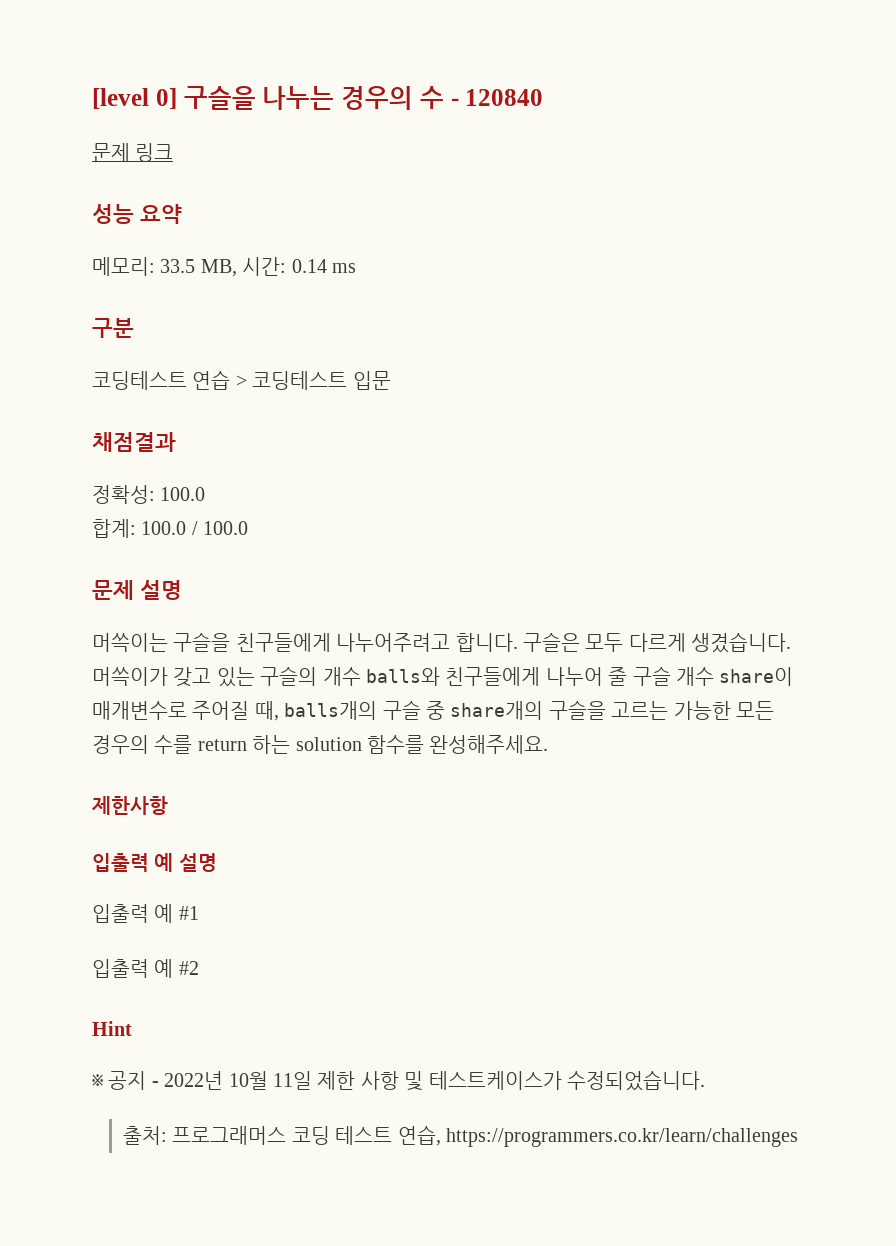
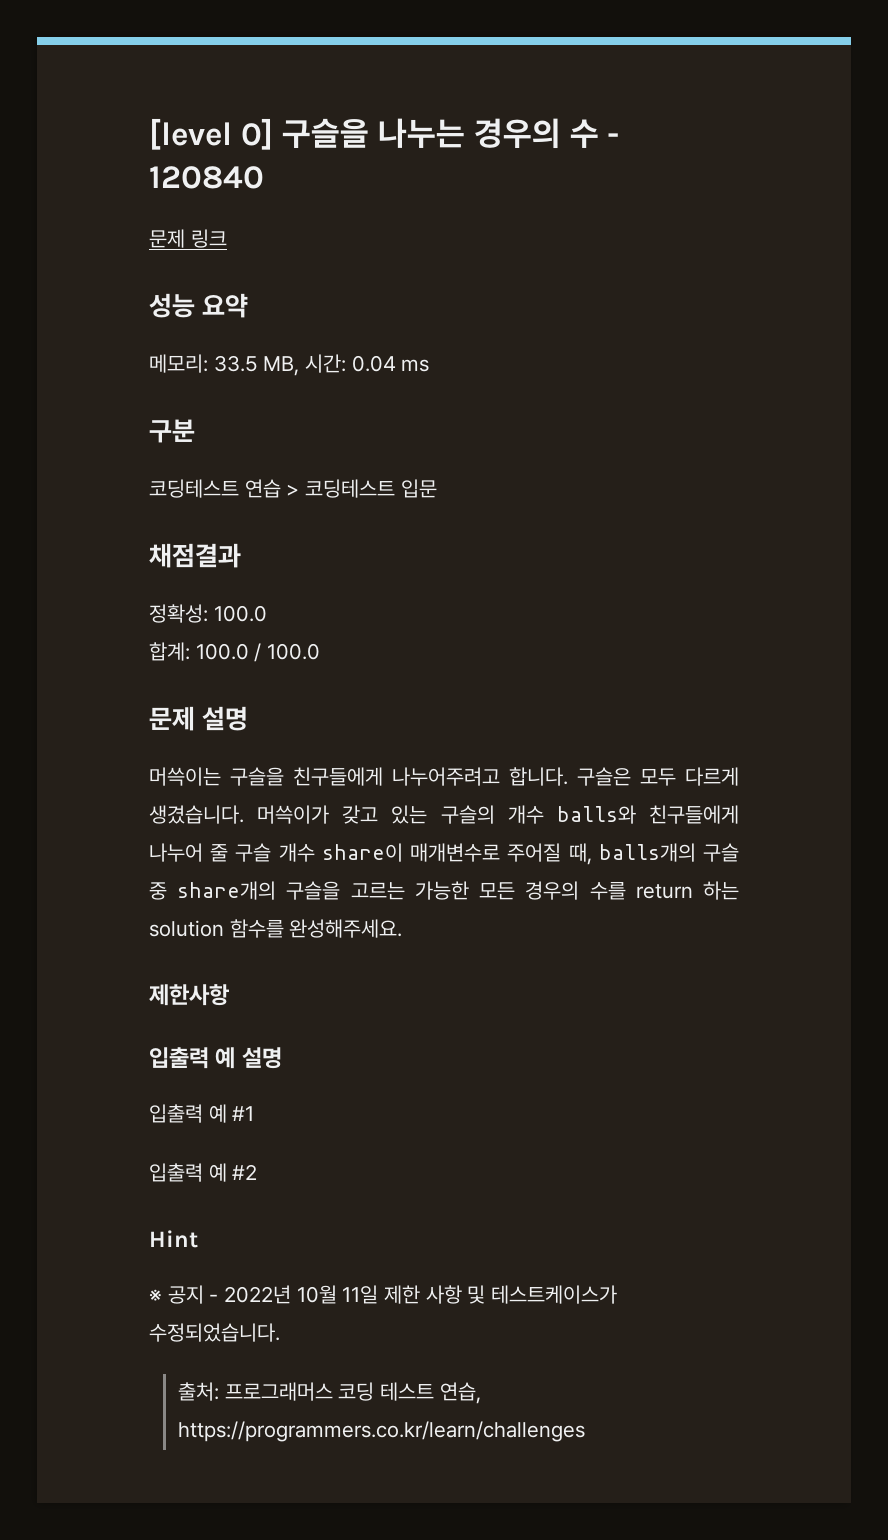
- 메모리: 33.5 MB, 시간: 0.14 ms
+ 메모리: 33.5 MB, 시간: 0.04 ms

